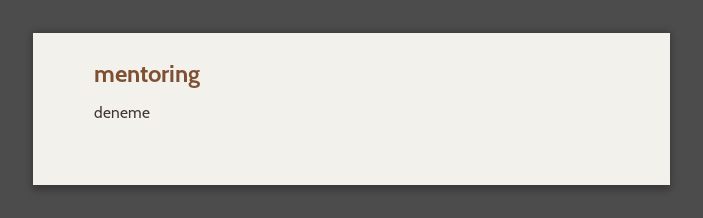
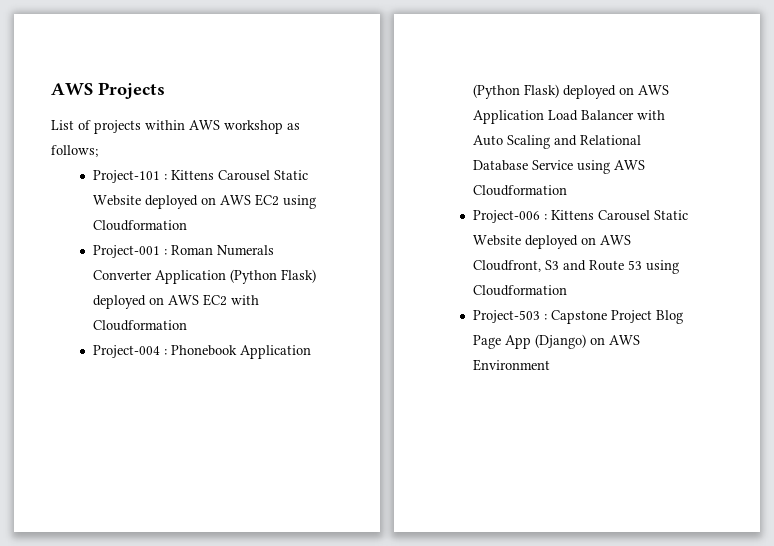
- mentoring
- deneme
+ AWS Projects
+ List of projects within AWS workshop as follows;
+ Project-101 : Kittens Carousel Static Website deployed on AWS EC2 using Cloudformation
+ Project-001 : Roman Numerals Converter Application (Python Flask) deployed on AWS EC2 with Cloudformation
+ Project-004 : Phonebook Application (Python Flask) deployed on AWS Application Load Balancer with Auto Scaling and Relational Database Service using AWS Cloudformation
+ Project-006 : Kittens Carousel Static Website deployed on AWS Cloudfront, S3 and Route 53 using Cloudformation
+ Project-503 : Capstone Project Blog Page App (Django) on AWS Environment

